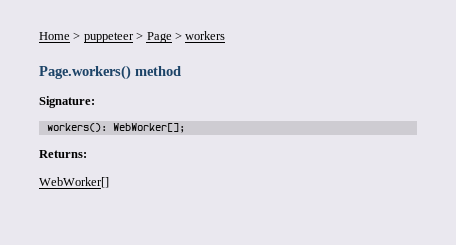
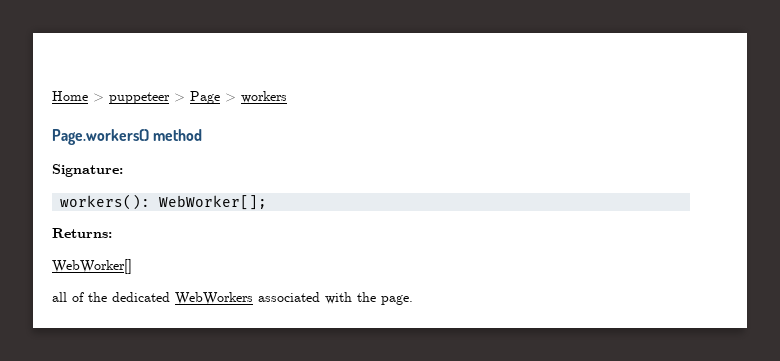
+ all of the dedicated WebWorkers associated with the page.

